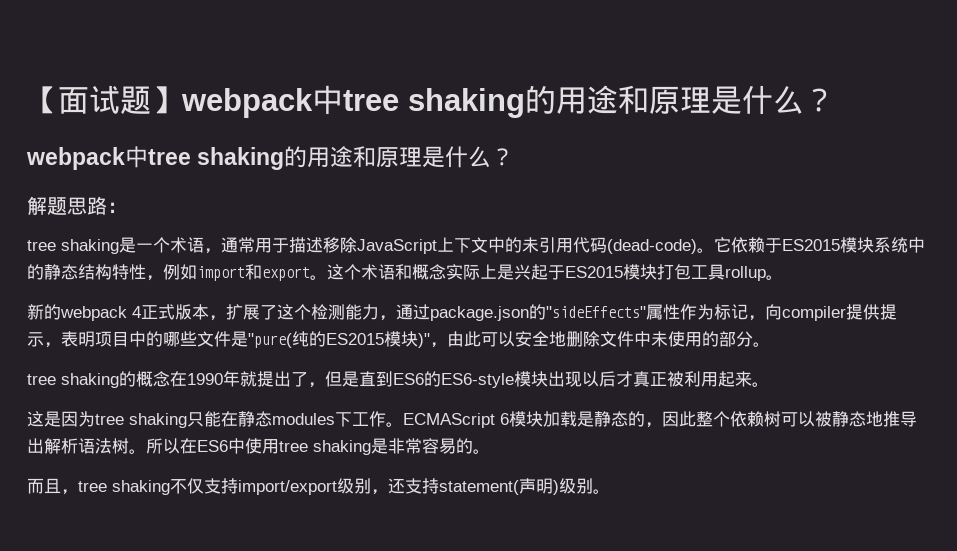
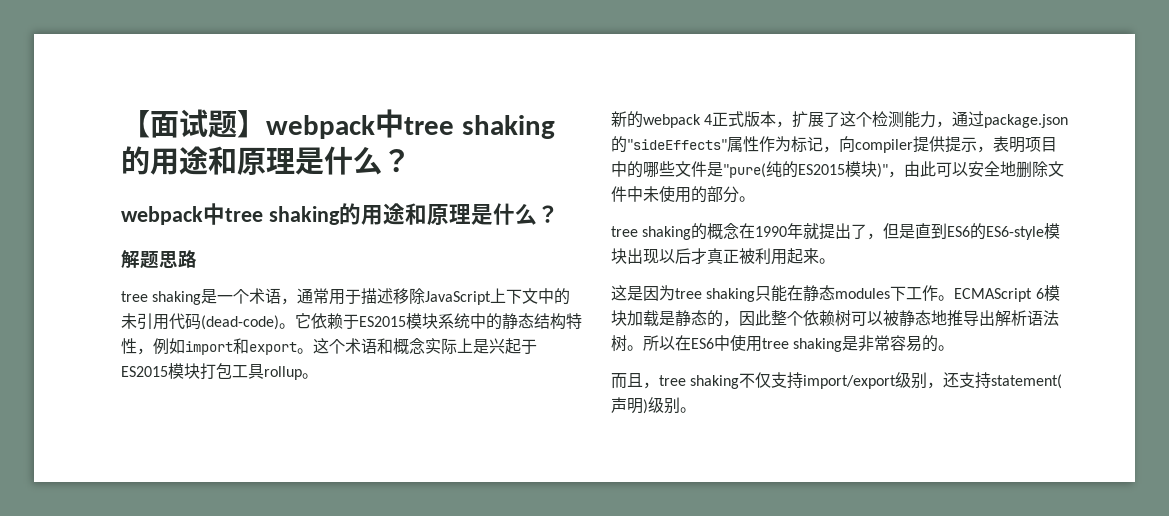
- 解题思路：
+ 解题思路

